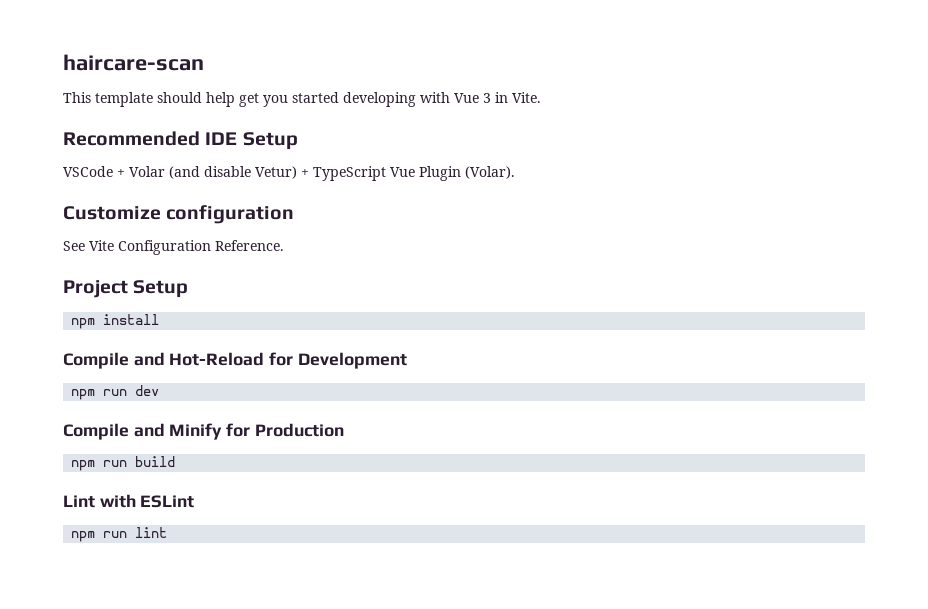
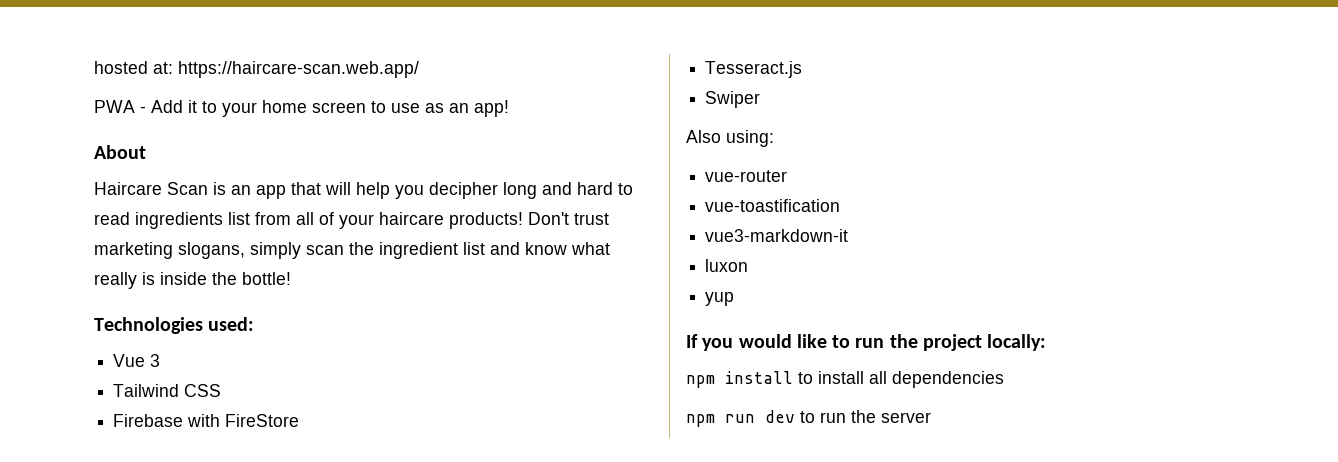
- haircare-scan
- This template should help get you started developing with Vue 3 in Vite.
- Recommended IDE Setup
- VSCode + Volar (and disable Vetur) + TypeScript Vue Plugin (Volar).
- Customize configuration
- See Vite Configuration Reference.
- Project Setup
- npm install
- Compile and Hot-Reload for Development
- npm run dev
- Compile and Minify for Production
- npm run build
- Lint with ESLint
- npm run lint
+ hosted at: https://haircare-scan.web.app/
+ PWA - Add it to your home screen to use as an app!
+ About
+ Haircare Scan is an app that will help you decipher long and hard to read ingredients list from all of your haircare products! Don't trust marketing slogans, simply scan the ingredient list and know what really is inside the bottle!
+ Technologies used:
+ Vue 3
+ Tailwind CSS
+ Firebase with FireStore
+ Tesseract.js
+ Swiper
+ Also using:
+ vue-router
+ vue-toastification
+ vue3-markdown-it
+ luxon
+ yup
+ If you would like to run the project locally:
+ npm install to install all dependencies
+ npm run dev to run the server

